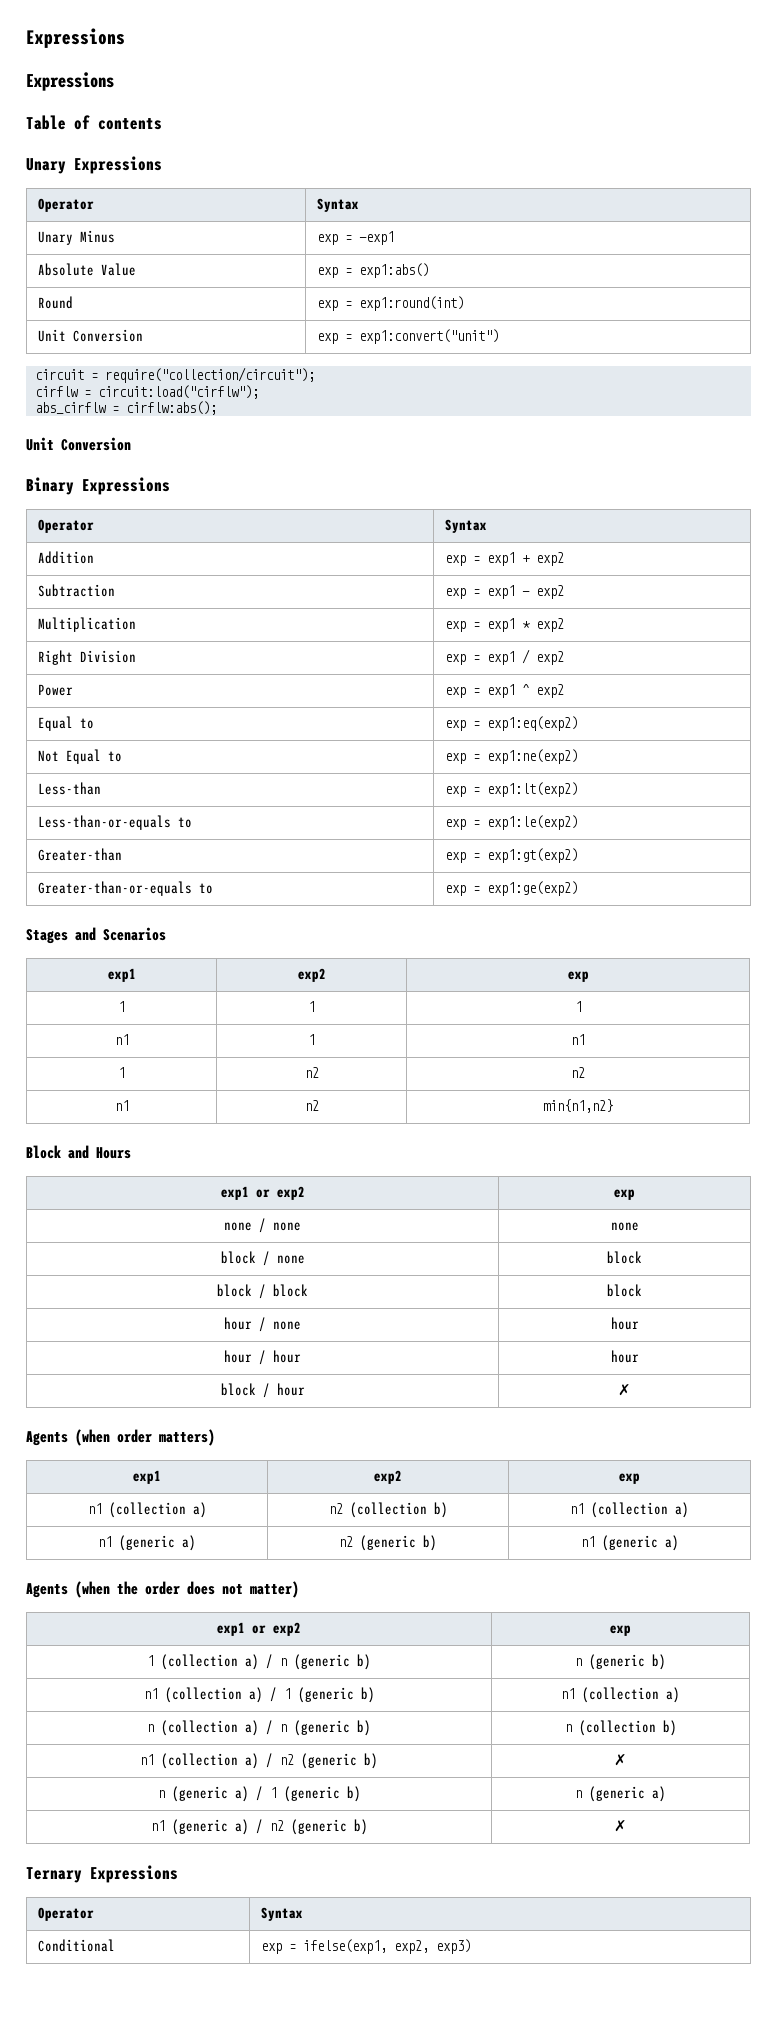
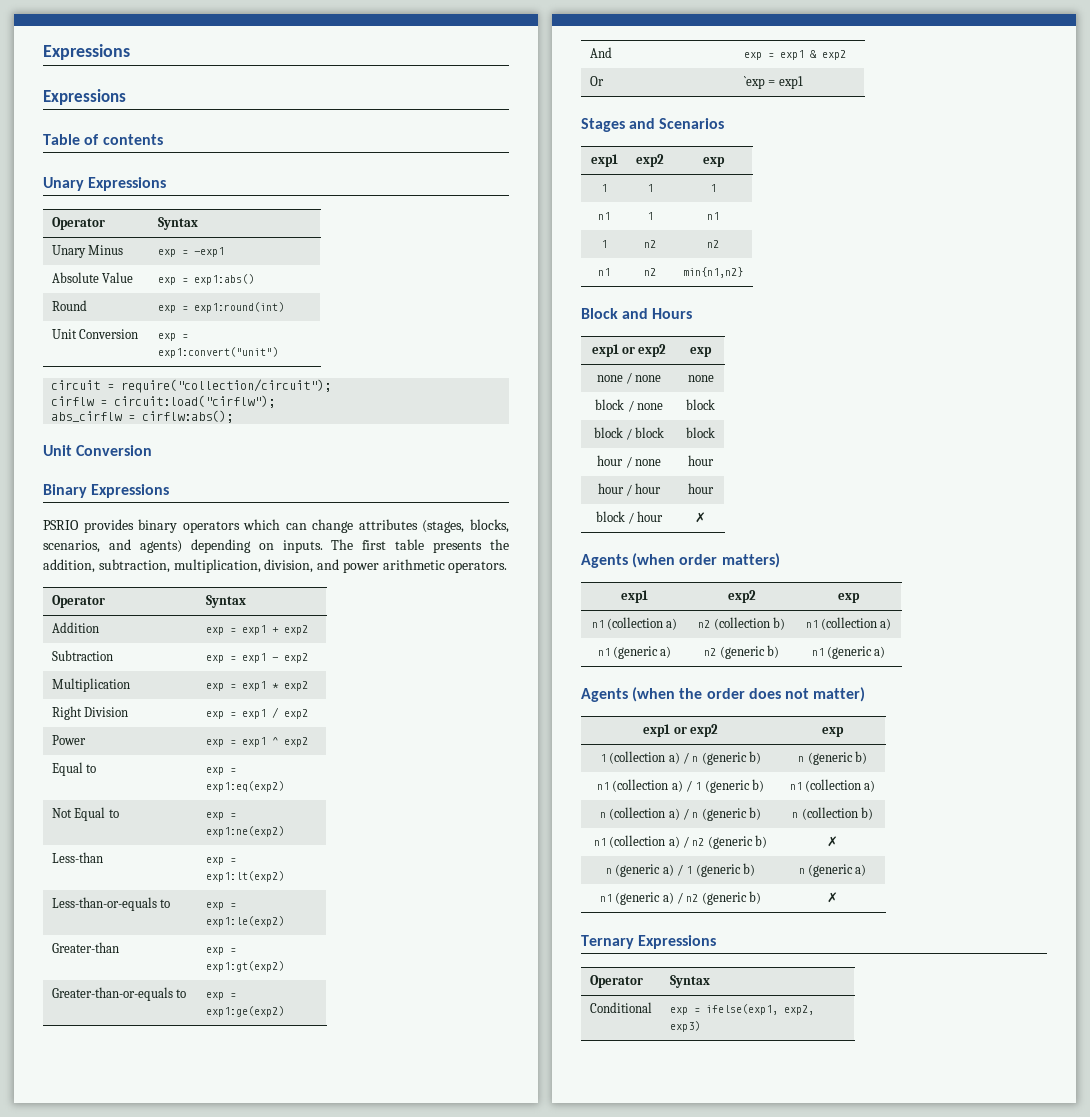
+ PSRIO provides binary operators which can change attributes (stages, blocks, scenarios, and agents) depending on inputs. The first table presents the addition, subtraction, multiplication, division, and power arithmetic operators.
+ And | exp = exp1 & exp2
+ Or | `exp = exp1

